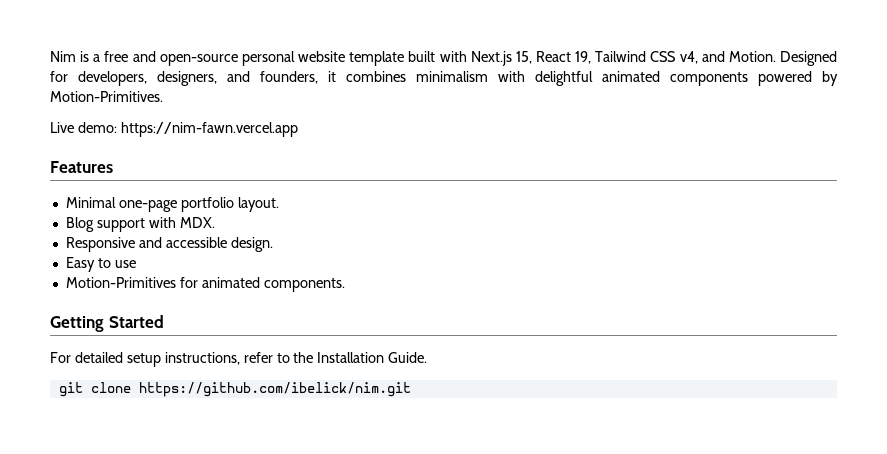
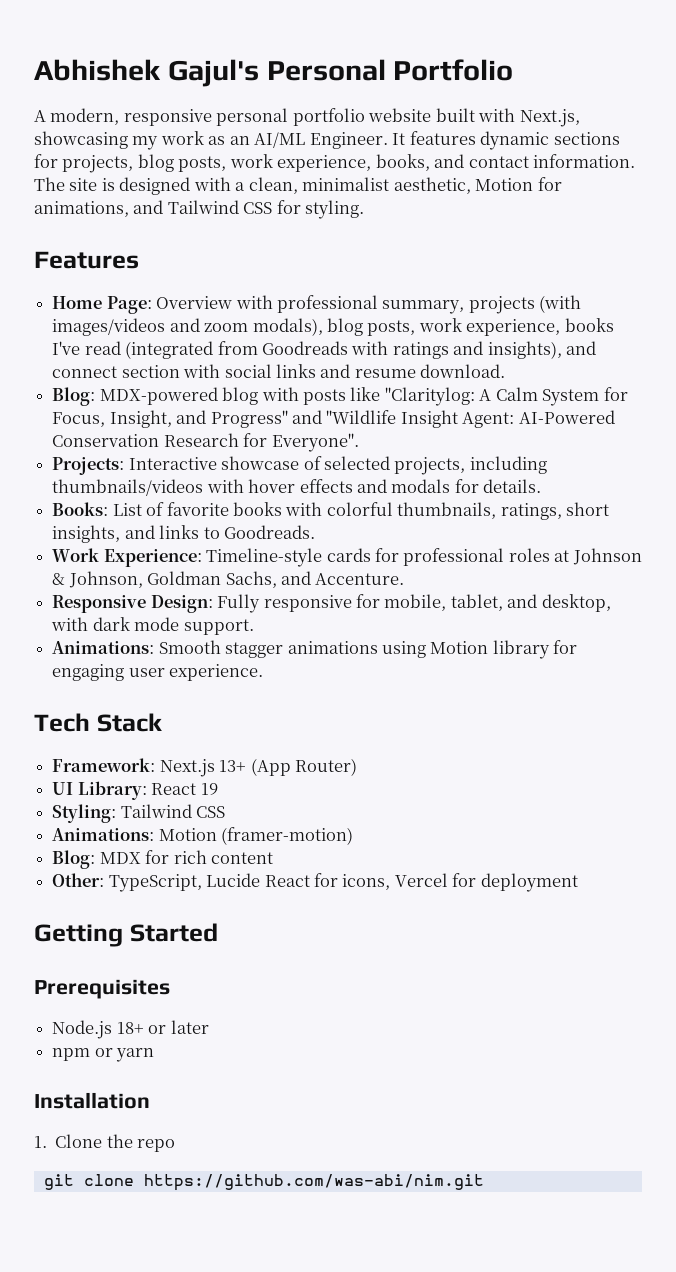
- Nim is a free and open-source personal website template built with Next.js 15, React 19, Tailwind CSS v4, and Motion. Designed for developers, designers, and founders, it combines minimalism with delightful animated components powered by Motion-Primitives.
- Live demo: https://nim-fawn.vercel.app
+ Abhishek Gajul's Personal Portfolio
+ A modern, responsive personal portfolio website built with Next.js, showcasing my work as an AI/ML Engineer. It features dynamic sections for projects, blog posts, work experience, books, and contact information. The site is designed with a clean, minimalist aesthetic, Motion for animations, and Tailwind CSS for styling.
  Features
- Minimal one-page portfolio layout.
- Blog support with MDX.
- Responsive and accessible design.
- Easy to use
- Motion-Primitives for animated components.
+ Home Page: Overview with professional summary, projects (with images/videos and zoom modals), blog posts, work experience, books I've read (integrated from Goodreads with ratings and insights), and connect section with social links and resume download.
+ Blog: MDX-powered blog with posts like "Claritylog: A Calm System for Focus, Insight, and Progress" and "Wildlife Insight Agent: AI-Powered Conservation Research for Everyone".
+ Projects: Interactive showcase of selected projects, including thumbnails/videos with hover effects and modals for details.
+ Books: List of favorite books with colorful thumbnails, ratings, short insights, and links to Goodreads.
+ Work Experience: Timeline-style cards for professional roles at Johnson & Johnson, Goldman Sachs, and Accenture.
+ Responsive Design: Fully responsive for mobile, tablet, and desktop, with dark mode support.
+ Animations: Smooth stagger animations using Motion library for engaging user experience.
+ Tech Stack
+ Framework: Next.js 13+ (App Router)
+ UI Library: React 19
+ Styling: Tailwind CSS
+ Animations: Motion (framer-motion)
+ Blog: MDX for rich content
+ Other: TypeScript, Lucide React for icons, Vercel for deployment
  Getting Started
- For detailed setup instructions, refer to the Installation Guide.
+ Prerequisites
+ Node.js 18+ or later
+ npm or yarn
+ Installation
+ 1. Clone the repo
- git clone https://github.com/ibelick/nim.git
+ git clone https://github.com/was-abi/nim.git

